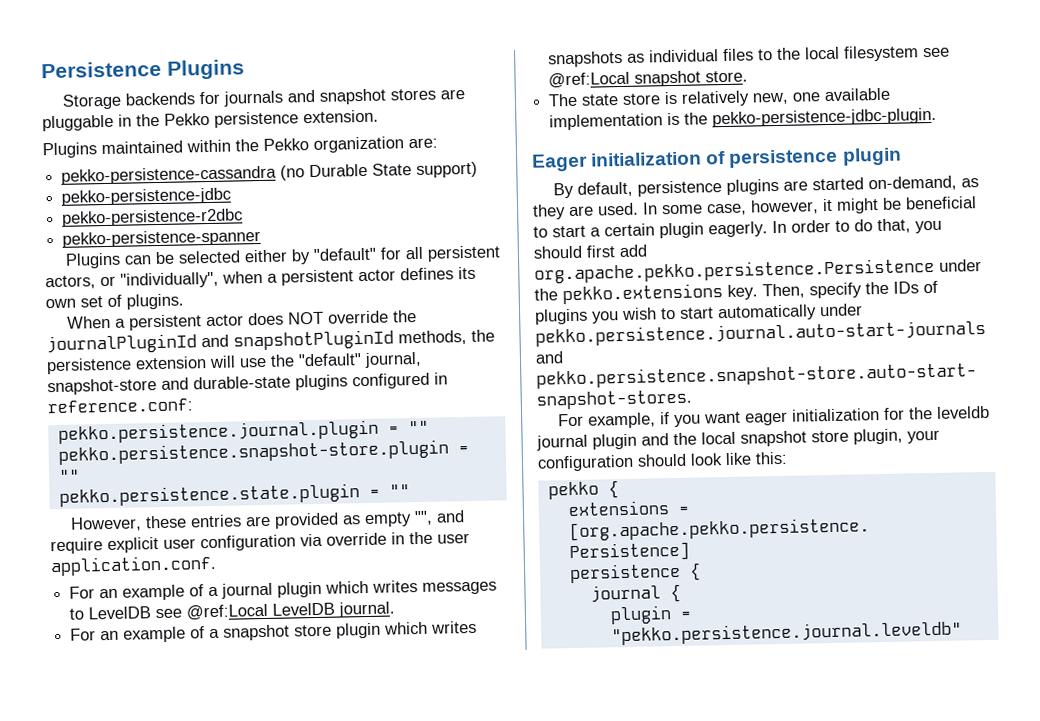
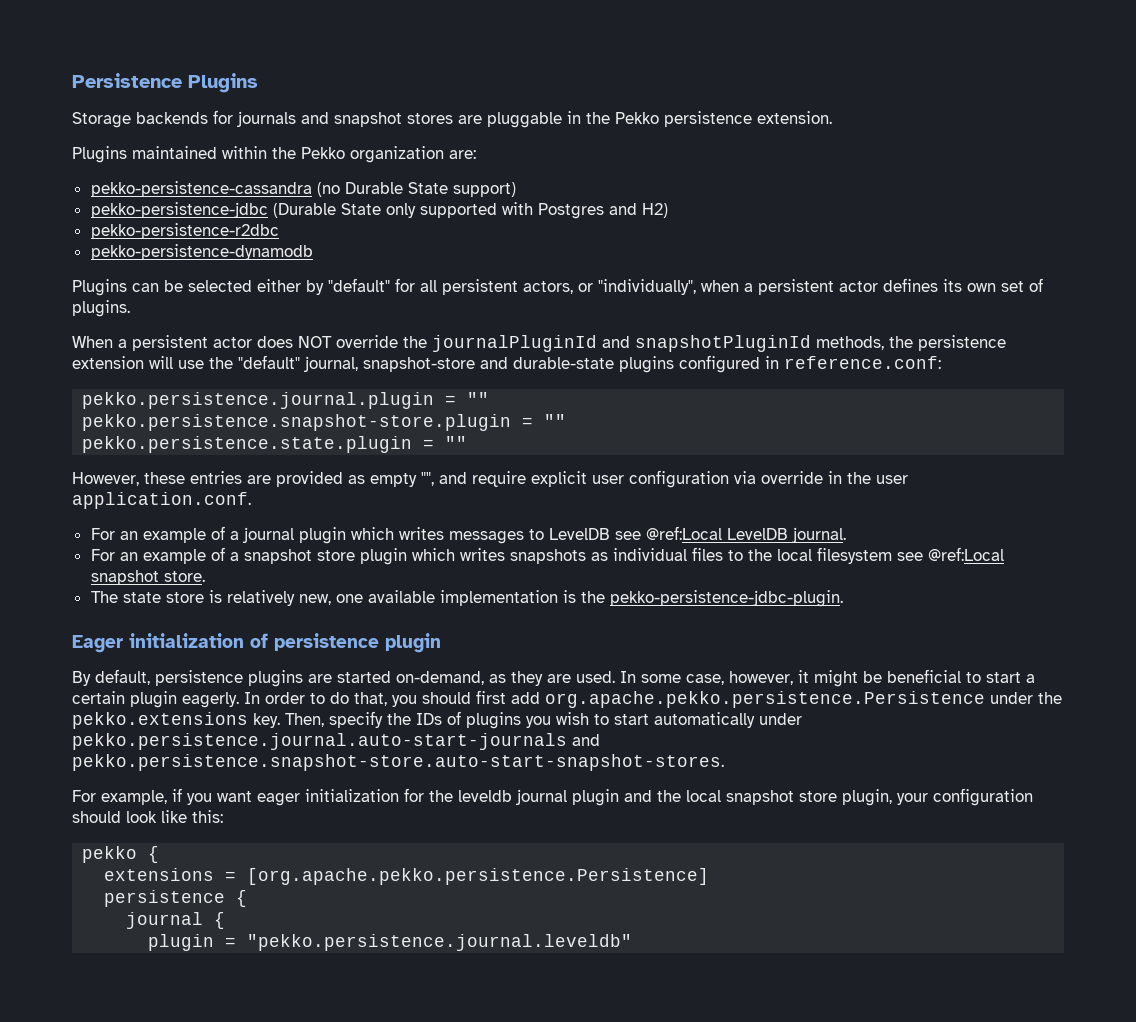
- pekko-persistence-jdbc
+ pekko-persistence-jdbc (Durable State only supported with Postgres and H2)
- pekko-persistence-spanner
+ pekko-persistence-dynamodb

